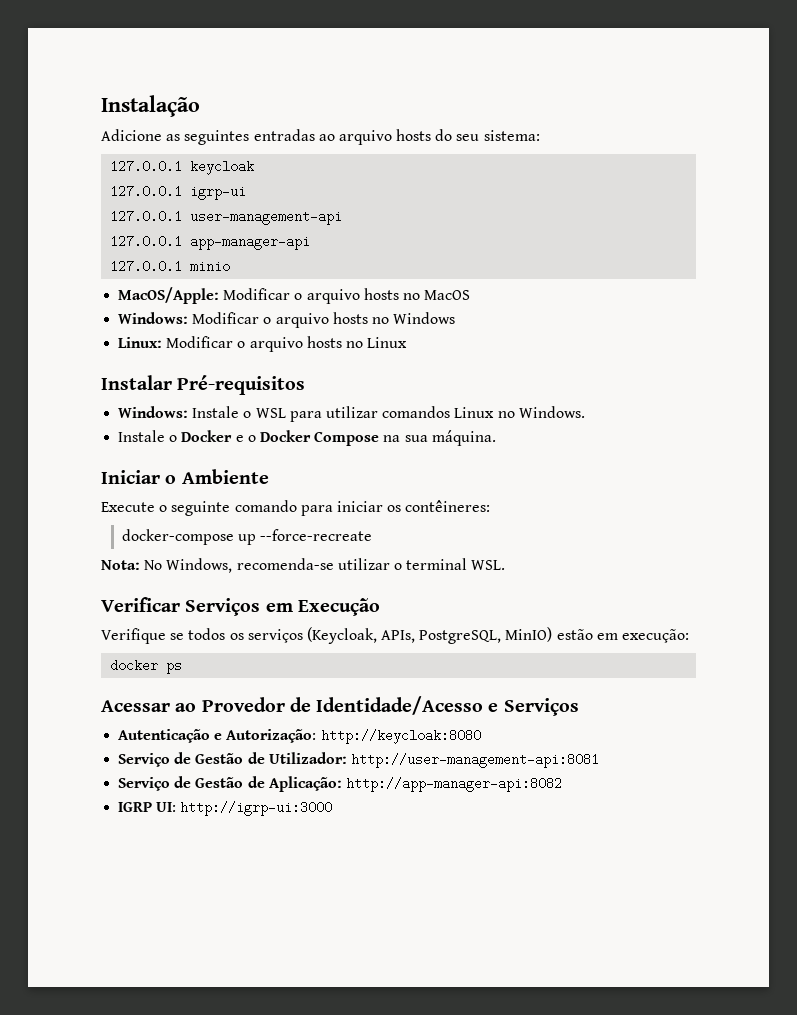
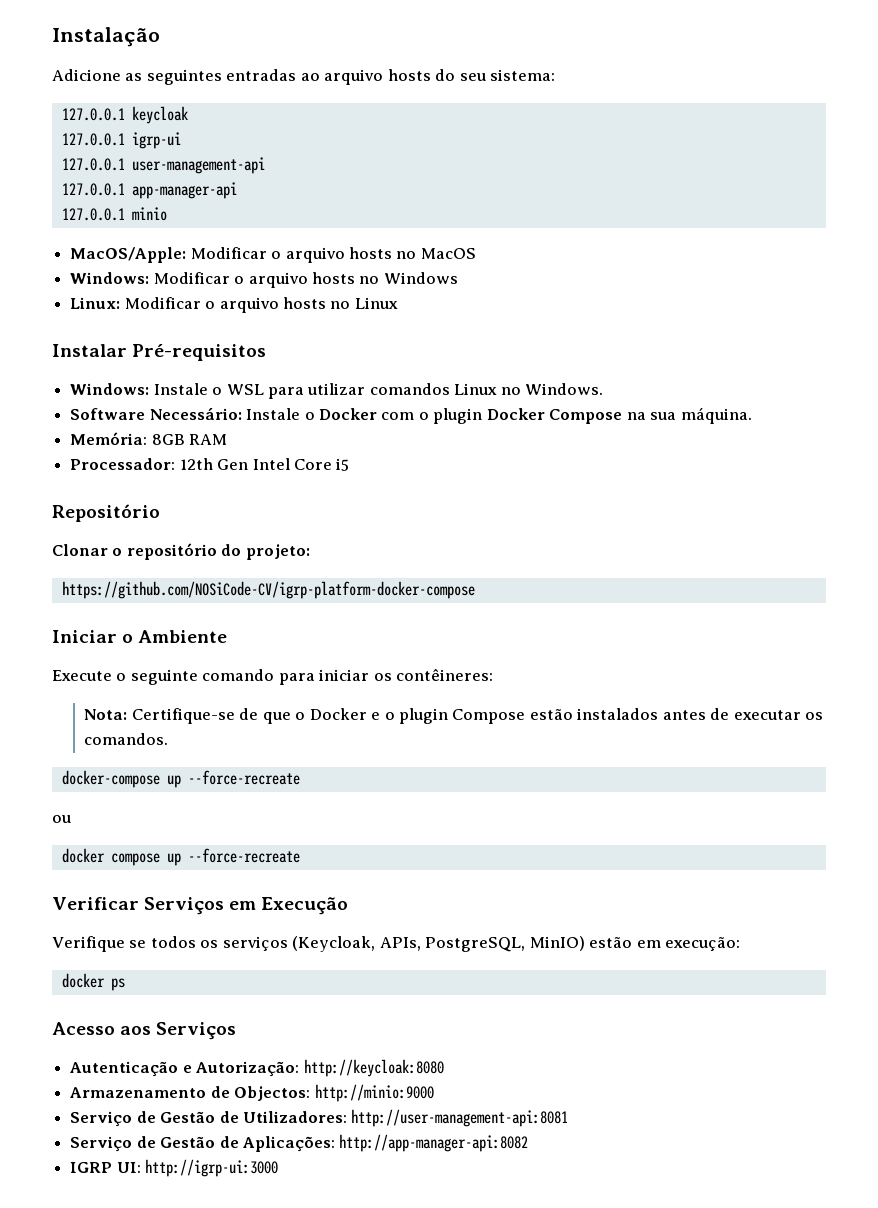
- Instale o Docker e o Docker Compose na sua máquina.
+ Software Necessário: Instale o Docker com o plugin Docker Compose na sua máquina.
+ Memória: 8GB RAM
+ Processador: 12th Gen Intel Core i5
+ Repositório
+ Clonar o repositório do projeto:
+ https://github.com/NOSiCode-CV/igrp-platform-docker-compose
+ Nota: Certifique-se de que o Docker e o plugin Compose estão instalados antes de executar os comandos.
  docker-compose up --force-recreate
- Nota: No Windows, recomenda-se utilizar o terminal WSL.
+ ou
+ docker compose up --force-recreate
- Acessar ao Provedor de Identidade/Acesso e Serviços
+ Acesso aos Serviços
- Serviço de Gestão de Utilizador: http://user-management-api:8081
+ Armazenamento de Objectos: http://minio:9000
+ Serviço de Gestão de Utilizadores: http://user-management-api:8081
- Serviço de Gestão de Aplicação: http://app-manager-api:8082
+ Serviço de Gestão de Aplicações: http://app-manager-api:8082

